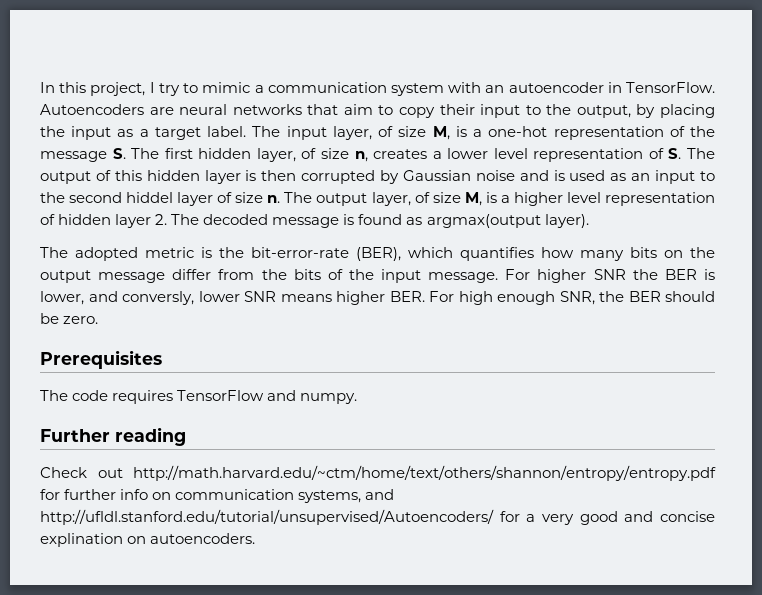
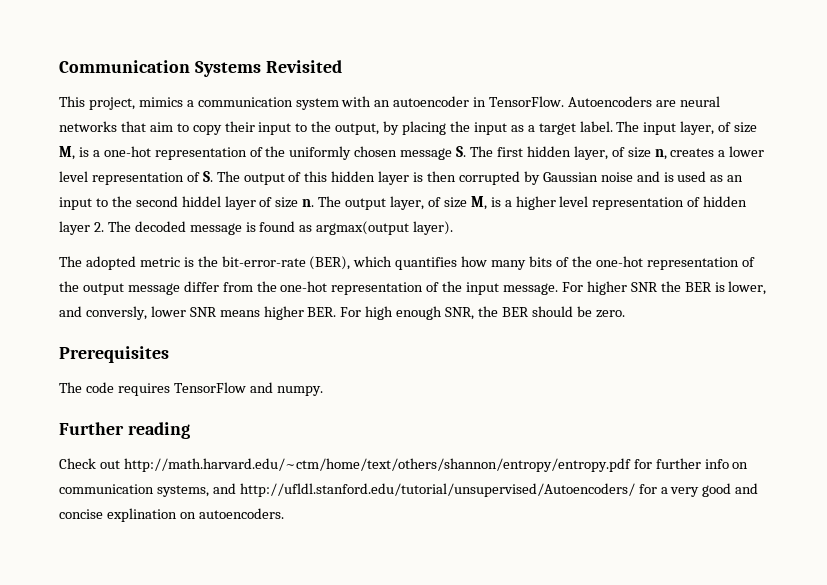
- In this project, I try to mimic a communication system with an autoencoder in TensorFlow.
+ Communication Systems Revisited
+ This project, mimics a communication system with an autoencoder in TensorFlow.
- The input layer, of size M, is a one-hot representation of the message S. The first hidden layer, of size n, creates a lower level representation of S. The output of this hidden layer is then corrupted by Gaussian noise and is used as an input to the second hiddel layer of size n.
+ The input layer, of size M, is a one-hot representation of the uniformly chosen message S. The first hidden layer, of size n, creates a lower level representation of S. The output of this hidden layer is then corrupted by Gaussian noise and is used as an input to the second hiddel layer of size n.
- The adopted metric is the bit-error-rate (BER), which quantifies how many bits on the output message differ from the bits of the input message.
+ The adopted metric is the bit-error-rate (BER), which quantifies how many bits of the one-hot representation of the output message differ from the one-hot representation of the input message.

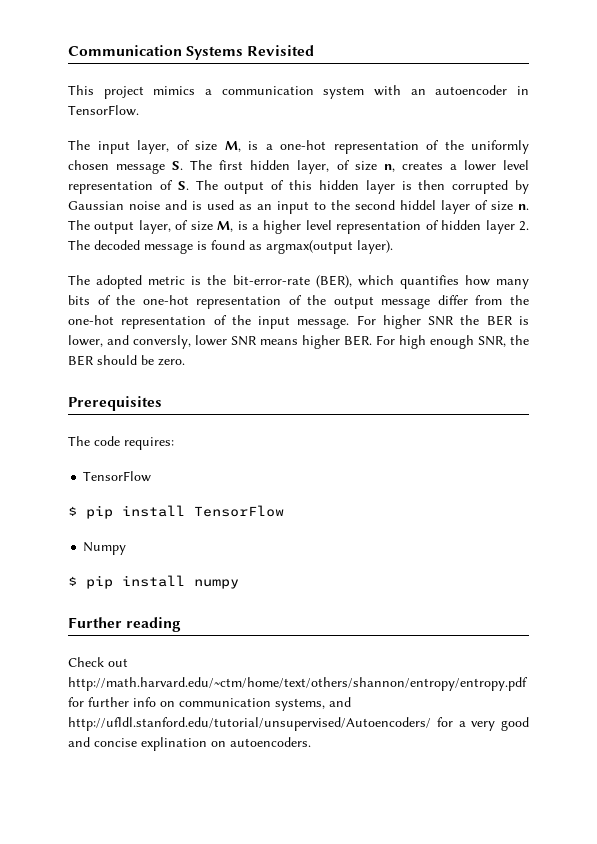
- This project, mimics a communication system with an autoencoder in TensorFlow. Autoencoders are neural networks that aim to copy their input to the output, by placing the input as a target label. The input layer, of size M, is a one-hot representation of the uniformly chosen message S. The first hidden layer, of size n, creates a lower level representation of S. The output of this hidden layer is then corrupted by Gaussian noise and is used as an input to the second hiddel layer of size n.
+ This project mimics a communication system with an autoencoder in TensorFlow.
+ The input layer, of size M, is a one-hot representation of the uniformly chosen message S. The first hidden layer, of size n, creates a lower level representation of S. The output of this hidden layer is then corrupted by Gaussian noise and is used as an input to the second hiddel layer of size n.
- The code requires TensorFlow and numpy.
+ The code requires:
+ TensorFlow
+ $ pip install TensorFlow
+ Numpy
+ $ pip install numpy

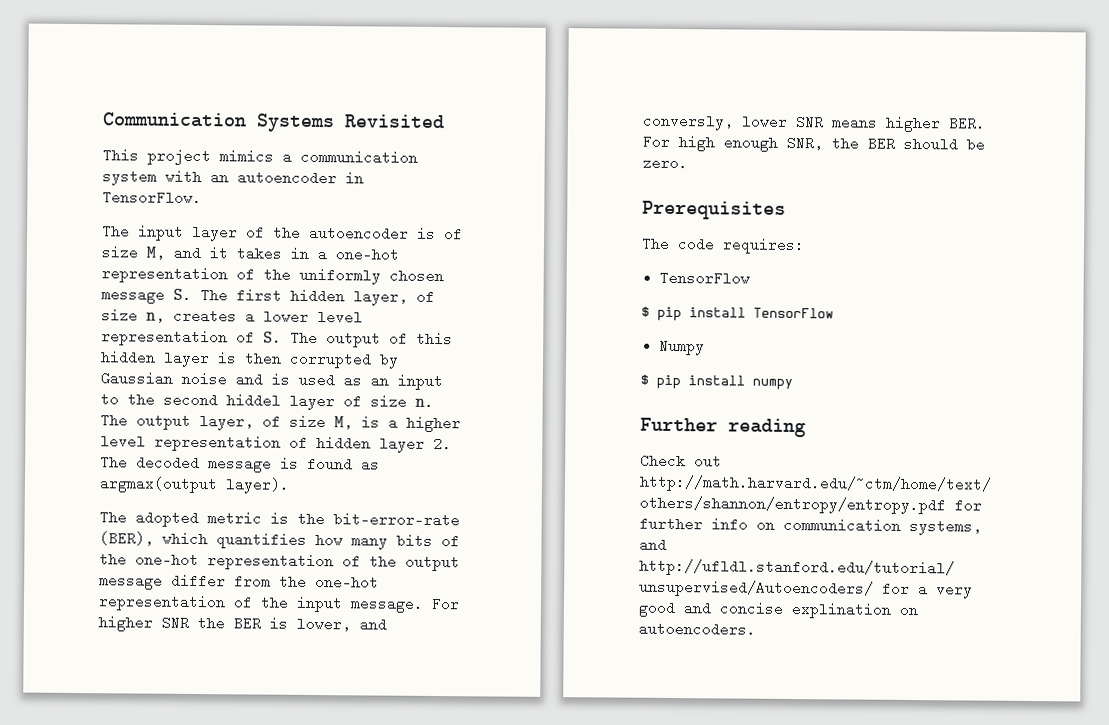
- The input layer, of size M, is a one-hot representation of the uniformly chosen message S. The first hidden layer, of size n, creates a lower level representation of S. The output of this hidden layer is then corrupted by Gaussian noise and is used as an input to the second hiddel layer of size n.
+ The input layer of the autoencoder is of size M, and it takes in a one-hot representation of the uniformly chosen message S. The first hidden layer, of size n, creates a lower level representation of S. The output of this hidden layer is then corrupted by Gaussian noise and is used as an input to the second hiddel layer of size n.

